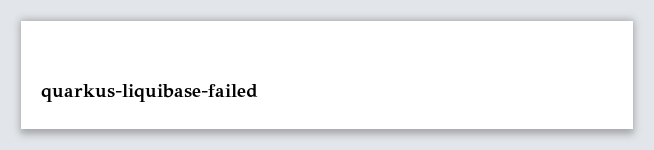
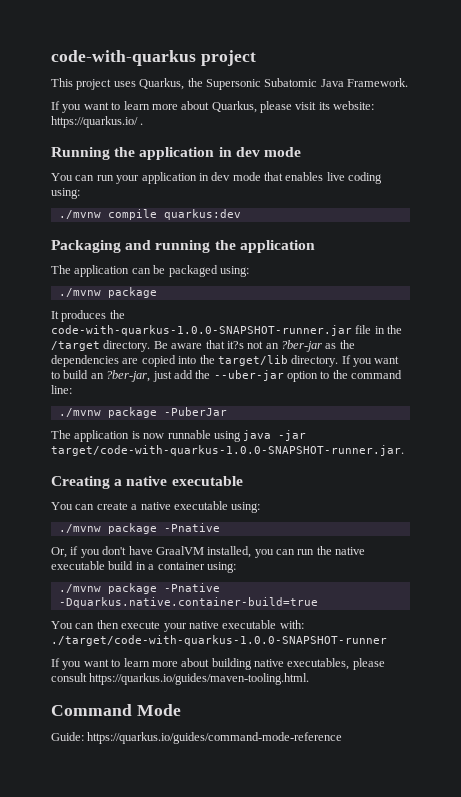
- quarkus-liquibase-failed
+ code-with-quarkus project
+ This project uses Quarkus, the Supersonic Subatomic Java Framework.
+ If you want to learn more about Quarkus, please visit its website: https://quarkus.io/ .
+ Running the application in dev mode
+ You can run your application in dev mode that enables live coding using:
+ ./mvnw compile quarkus:dev
+ Packaging and running the application
+ The application can be packaged using:
+ ./mvnw package
+ It produces the code-with-quarkus-1.0.0-SNAPSHOT-runner.jar file in the /target directory. Be aware that it?s not an ?ber-jar as the dependencies are copied into the target/lib directory. If you want to build an ?ber-jar, just add the --uber-jar option to the command line:
+ ./mvnw package -PuberJar
+ The application is now runnable using java -jar target/code-with-quarkus-1.0.0-SNAPSHOT-runner.jar.
+ Creating a native executable
+ You can create a native executable using:
+ ./mvnw package -Pnative
+ Or, if you don't have GraalVM installed, you can run the native executable build in a container using:
+ ./mvnw package -Pnative -Dquarkus.native.container-build=true
+ You can then execute your native executable with: ./target/code-with-quarkus-1.0.0-SNAPSHOT-runner
+ If you want to learn more about building native executables, please consult https://quarkus.io/guides/maven-tooling.html.
+ Command Mode
+ Guide: https://quarkus.io/guides/command-mode-reference

